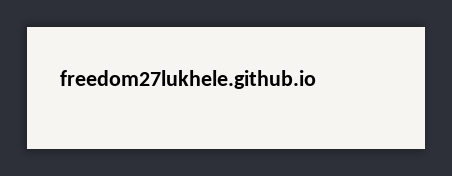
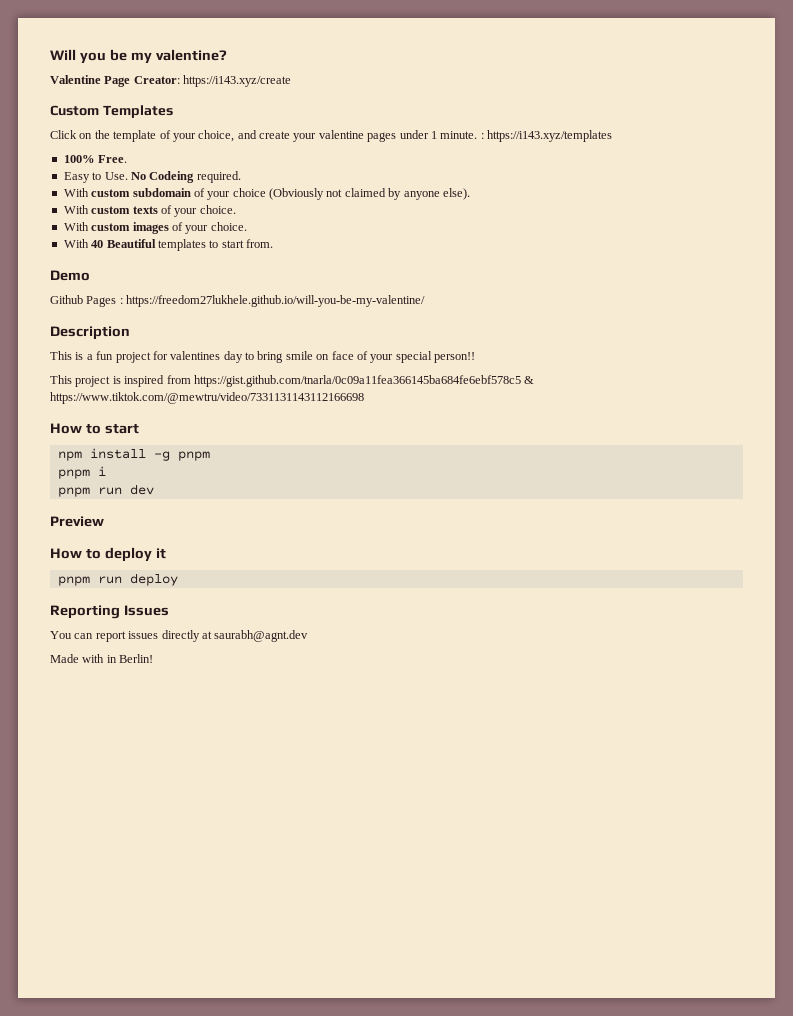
- freedom27lukhele.github.io
+ Will you be my valentine?
+ Valentine Page Creator: https://i143.xyz/create
+ Custom Templates
+ Click on the template of your choice, and create your valentine pages under 1 minute. : https://i143.xyz/templates
+ 100% Free.
+ Easy to Use. No Codeing required.
+ With custom subdomain of your choice (Obviously not claimed by anyone else).
+ With custom texts of your choice.
+ With custom images of your choice.
+ With 40 Beautiful templates to start from.
+ Demo
+ Github Pages : https://freedom27lukhele.github.io/will-you-be-my-valentine/
+ Description
+ This is a fun project for valentines day to bring smile on face of your special person!!
+ This project is inspired from https://gist.github.com/tnarla/0c09a11fea366145ba684fe6ebf578c5 & https://www.tiktok.com/@mewtru/video/7331131143112166698
+ How to start
+ npm install -g pnpm
+ pnpm i
+ pnpm run dev
+ Preview
+ How to deploy it
+ pnpm run deploy
+ Reporting Issues
+ You can report issues directly at saurabh@agnt.dev
+ Made with in Berlin!

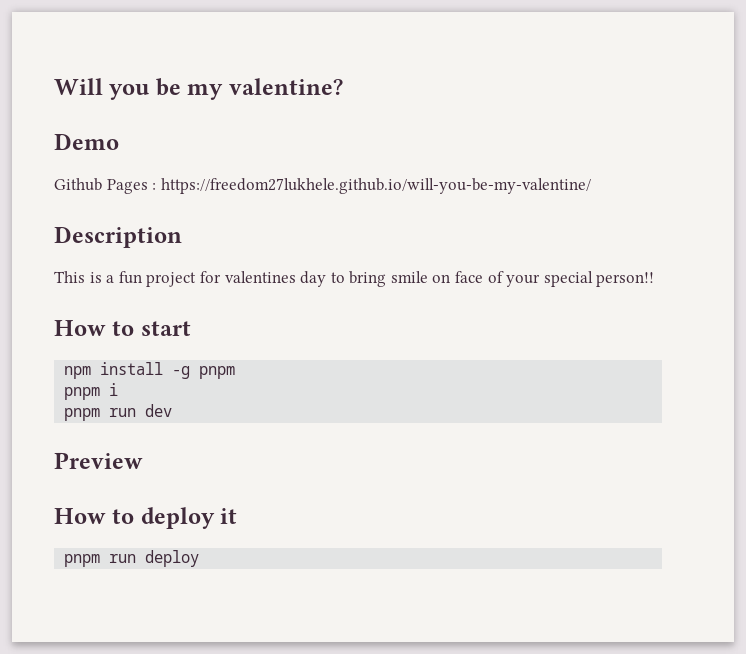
- Valentine Page Creator: https://i143.xyz/create
- Custom Templates
- Click on the template of your choice, and create your valentine pages under 1 minute. : https://i143.xyz/templates
- 100% Free.
- Easy to Use. No Codeing required.
- With custom subdomain of your choice (Obviously not claimed by anyone else).
- With custom texts of your choice.
- With custom images of your choice.
- With 40 Beautiful templates to start from.
- This project is inspired from https://gist.github.com/tnarla/0c09a11fea366145ba684fe6ebf578c5 & https://www.tiktok.com/@mewtru/video/7331131143112166698
- Reporting Issues
- You can report issues directly at saurabh@agnt.dev
- Made with in Berlin!

